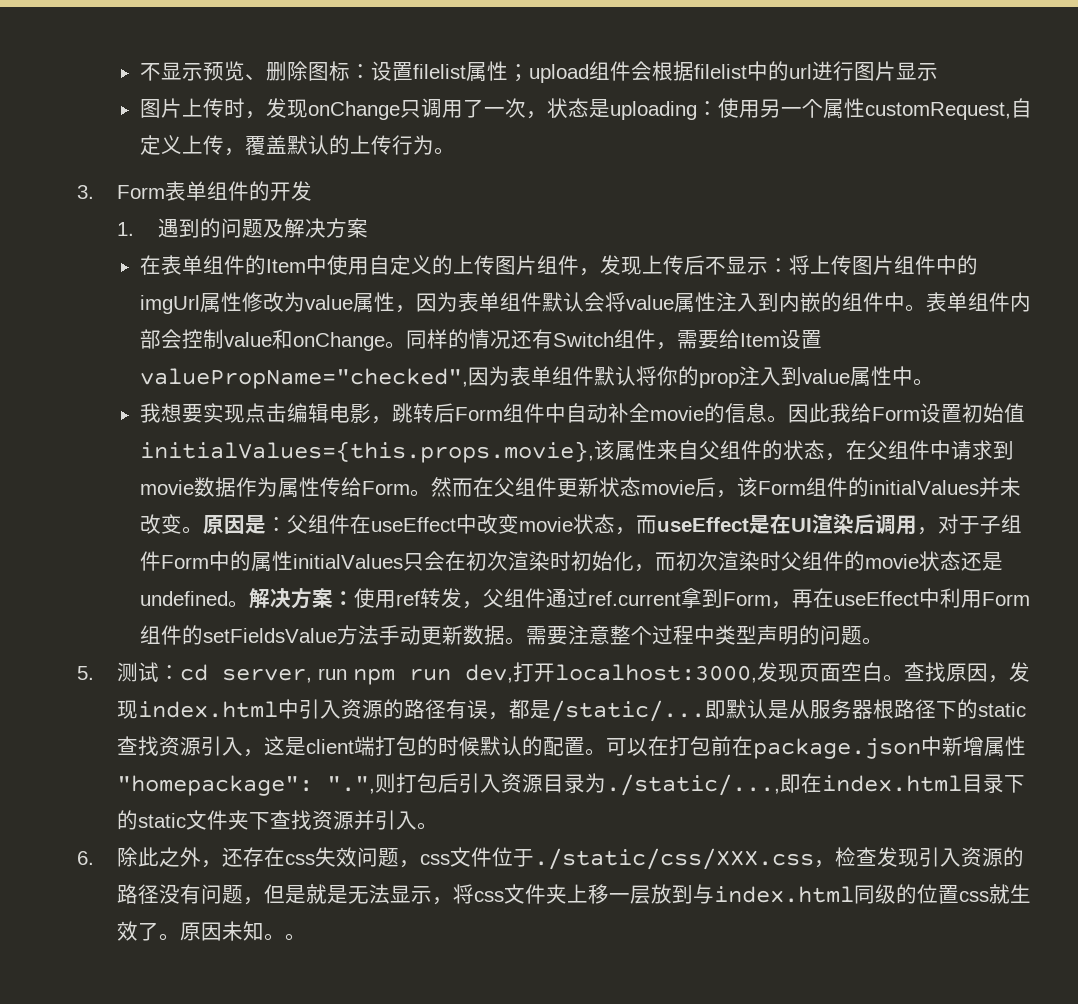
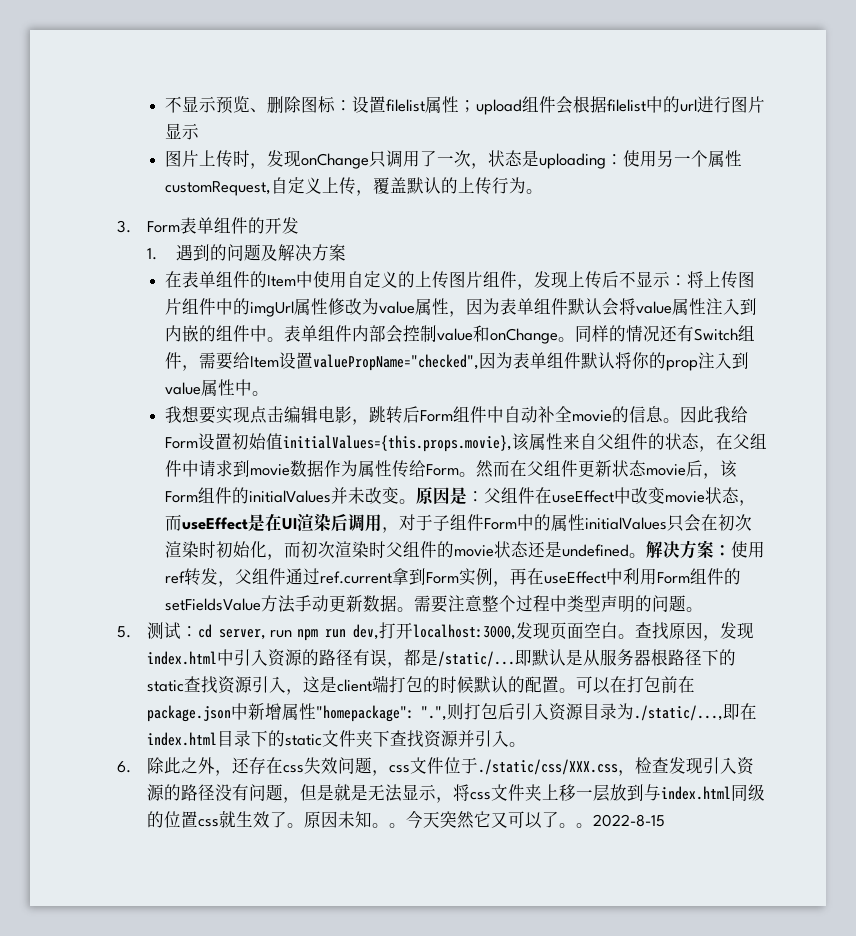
- 解决方案：使用ref转发，父组件通过ref.current拿到Form，再在useEffect中利用Form组件的setFieldsValue方法手动更新数据。
+ 解决方案：使用ref转发，父组件通过ref.current拿到Form实例，再在useEffect中利用Form组件的setFieldsValue方法手动更新数据。
+ 今天突然它又可以了。。2022-8-15

